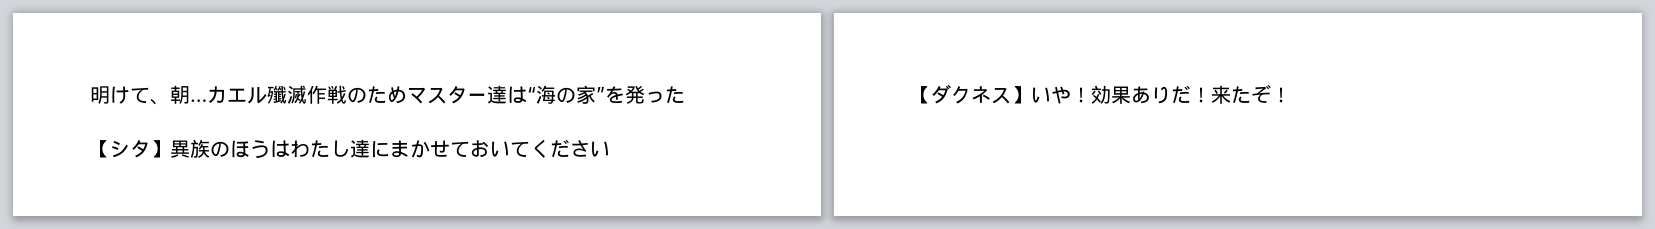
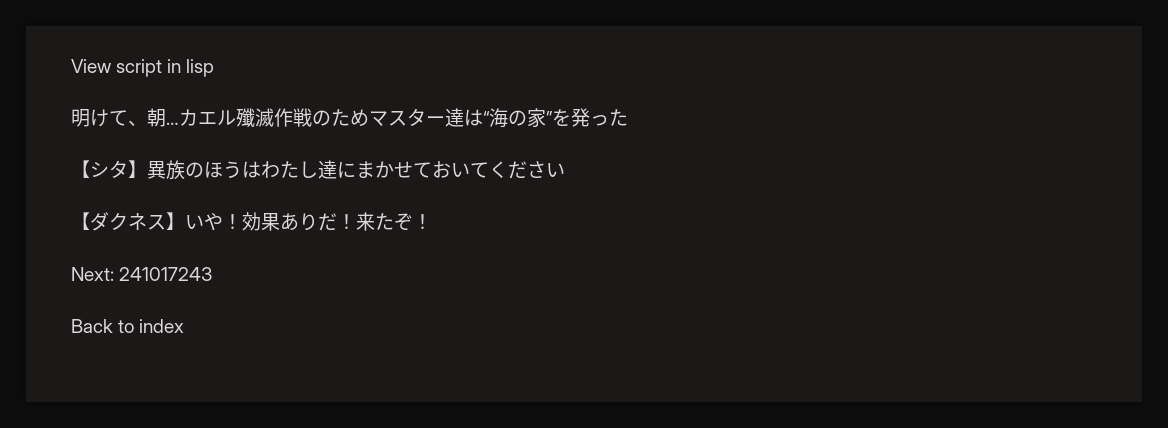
+ View script in lisp
+ Next: 241017243
+ Back to index

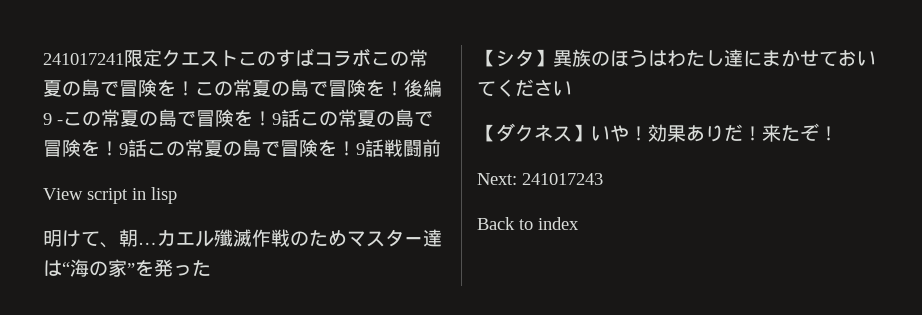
+ 241017241限定クエストこのすばコラボこの常夏の島で冒険を！この常夏の島で冒険を！後編9 -この常夏の島で冒険を！9話この常夏の島で冒険を！9話この常夏の島で冒険を！9話戦闘前

